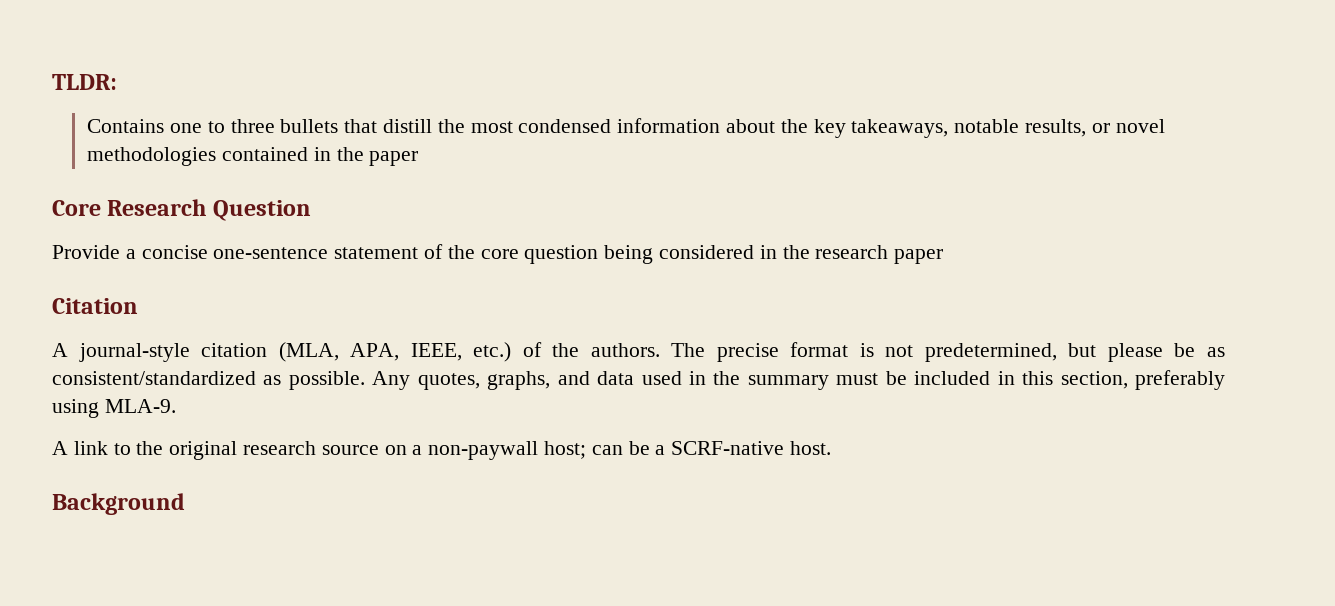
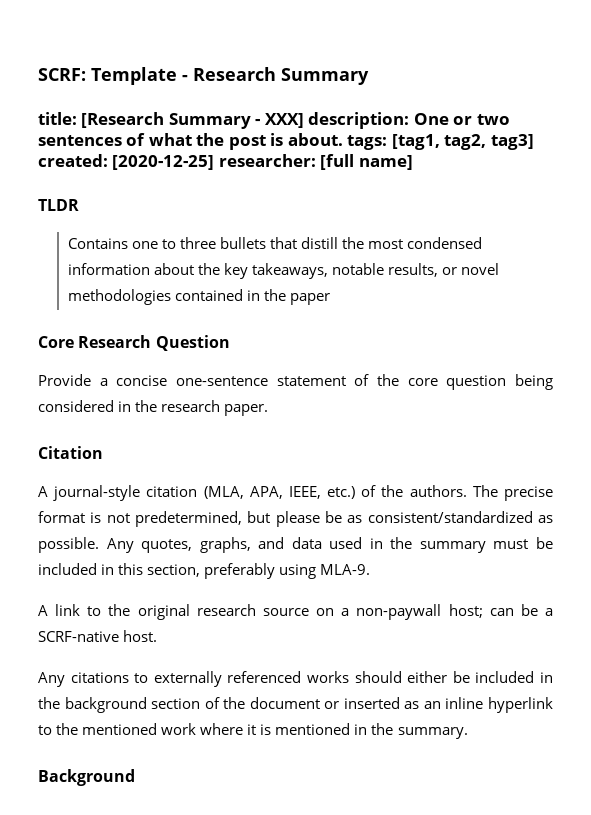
- TLDR:
+ SCRF: Template - Research Summary
+ title: [Research Summary - XXX] description: One or two sentences of what the post is about. tags: [tag1, tag2, tag3] created: [2020-12-25] researcher: [full name]
+ TLDR
- Provide a concise one-sentence statement of the core question being considered in the research paper
+ Provide a concise one-sentence statement of the core question being considered in the research paper.
+ Any citations to externally referenced works should either be included in the background section of the document or inserted as an inline hyperlink to the mentioned work where it is mentioned in the summary.

